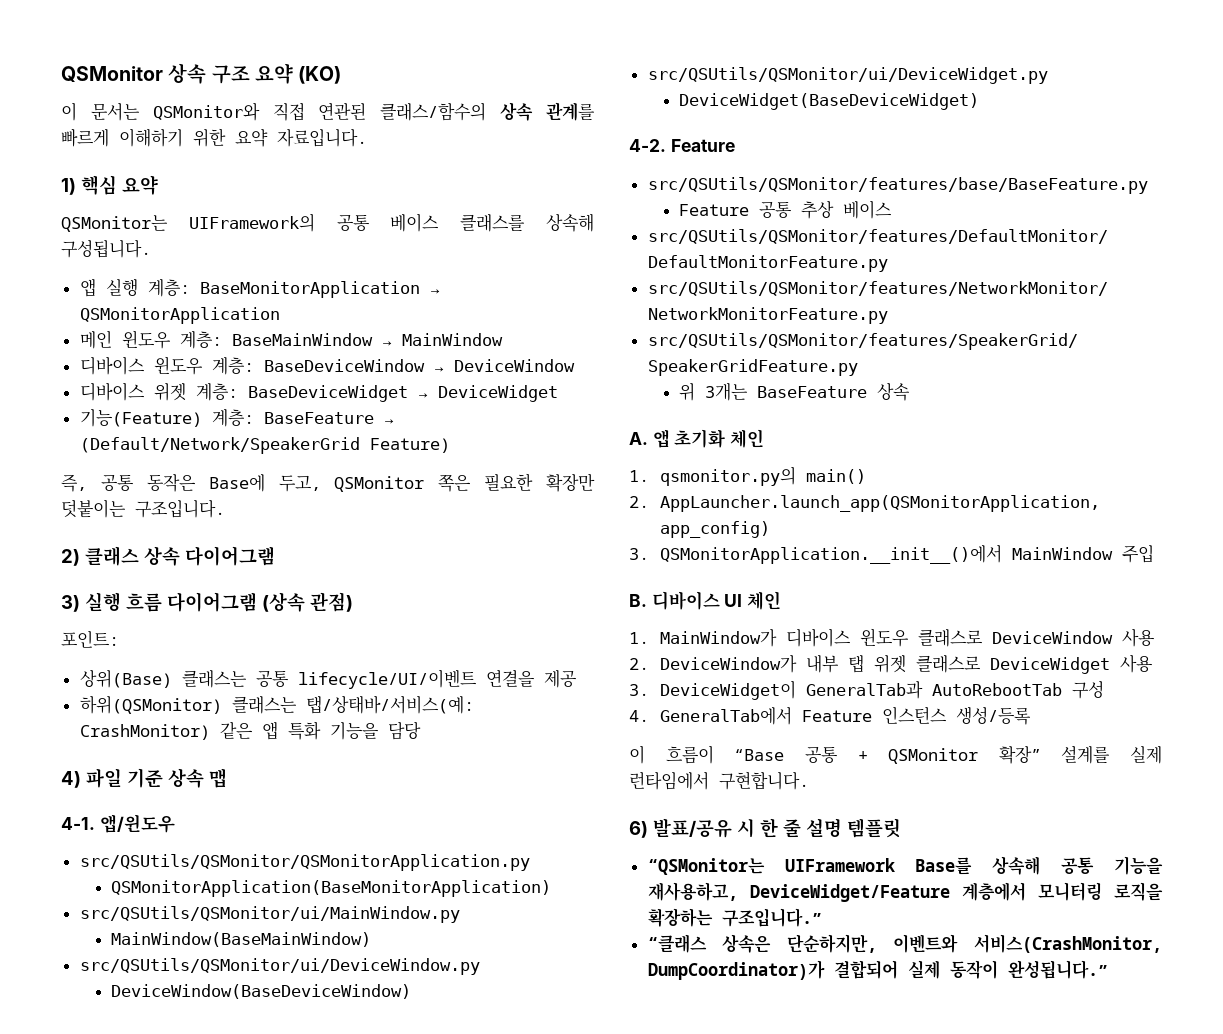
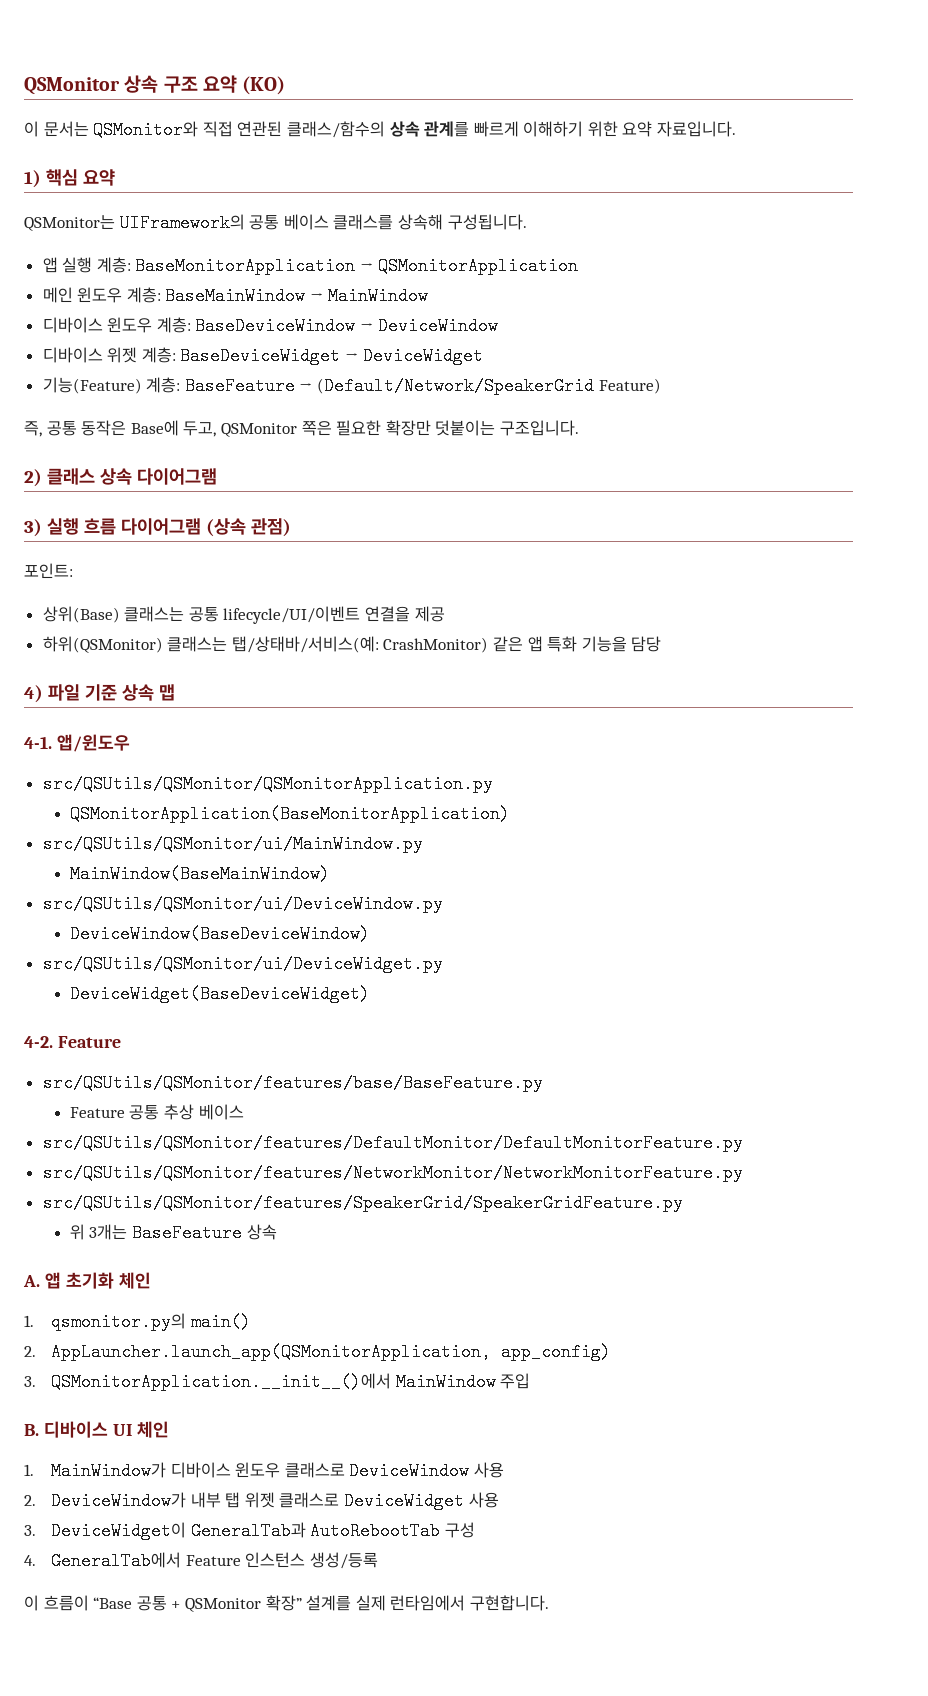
- 6) 발표/공유 시 한 줄 설명 템플릿
- “QSMonitor는 UIFramework Base를 상속해 공통 기능을 재사용하고, DeviceWidget/Feature 계층에서 모니터링 로직을 확장하는 구조입니다.”
- “클래스 상속은 단순하지만, 이벤트와 서비스(CrashMonitor, DumpCoordinator)가 결합되어 실제 동작이 완성됩니다.”

